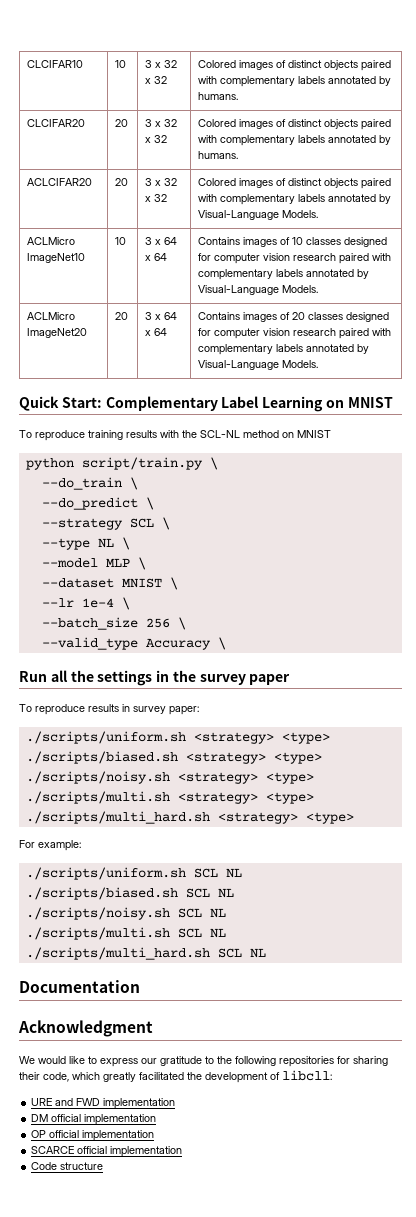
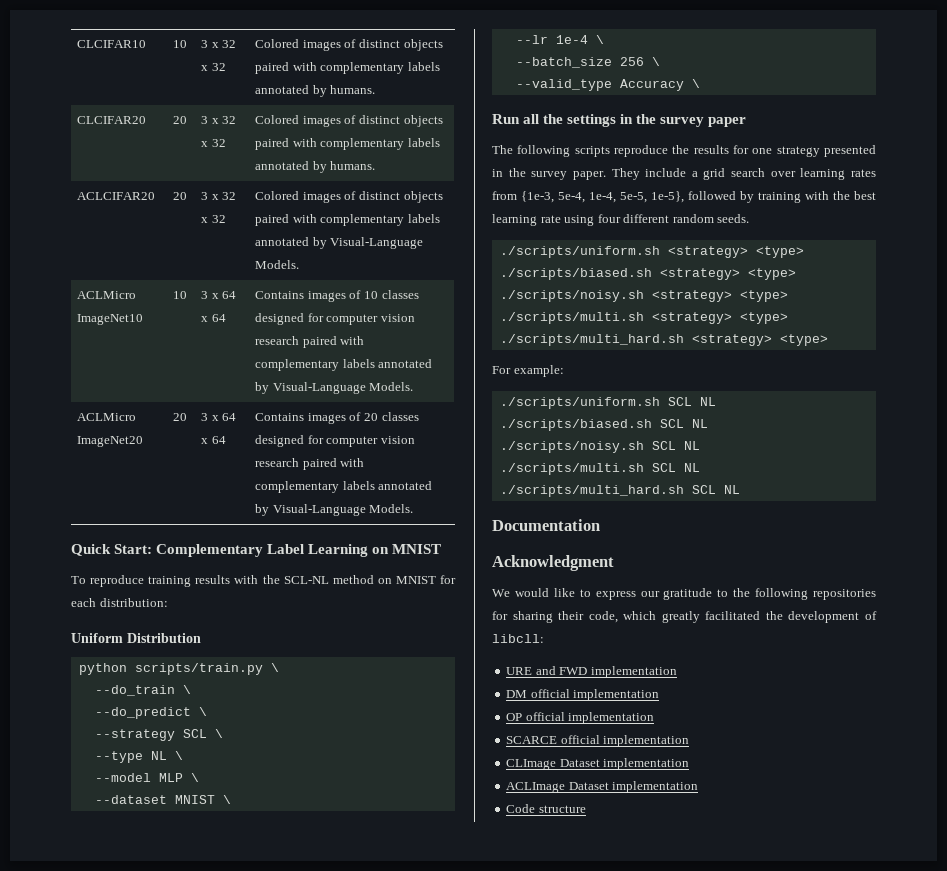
- To reproduce training results with the SCL-NL method on MNIST
+ To reproduce training results with the SCL-NL method on MNIST for each distribution:
+ Uniform Distribution
- python script/train.py \
+ python scripts/train.py \
- To reproduce results in survey paper:
+ The following scripts reproduce the results for one strategy presented in the survey paper. They include a grid search over learning rates from {1e-3, 5e-4, 1e-4, 5e-5, 1e-5}, followed by training with the best learning rate using four different random seeds.
+ CLImage Dataset implementation
+ ACLImage Dataset implementation

